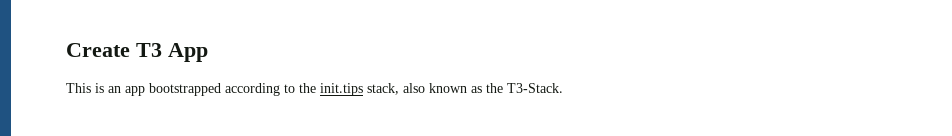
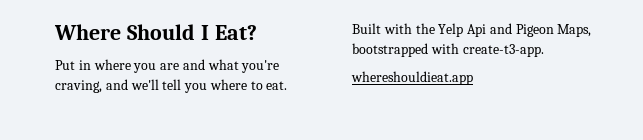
- Create T3 App
- This is an app bootstrapped according to the init.tips stack, also known as the T3-Stack.
+ Where Should I Eat?
+ Put in where you are and what you're craving, and we'll tell you where to eat. Built with the Yelp Api and Pigeon Maps, bootstrapped with create-t3-app.
+ whereshouldieat.app

